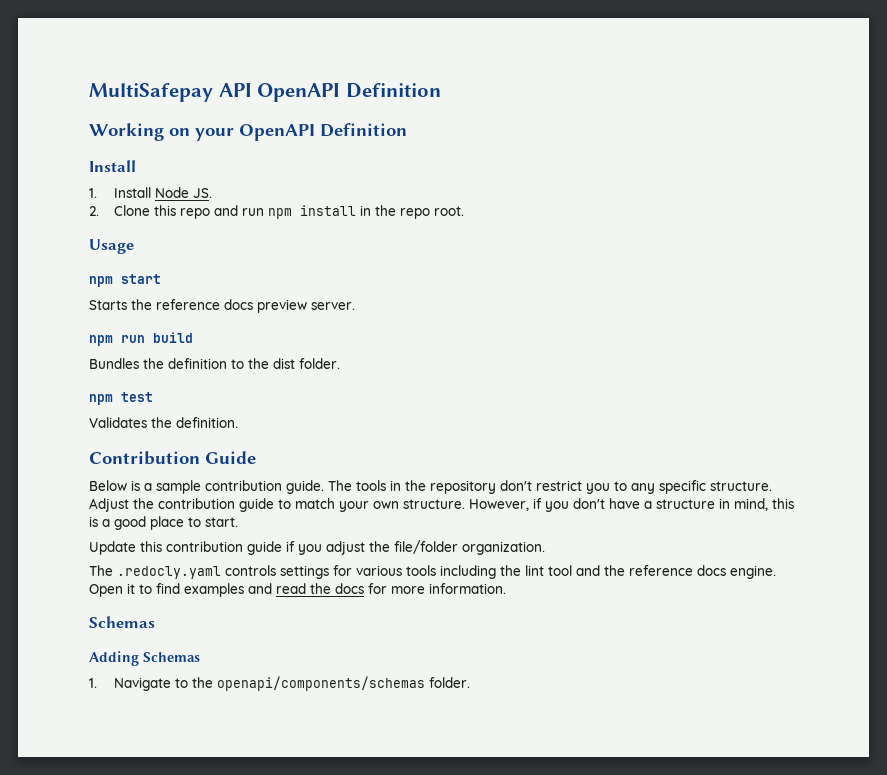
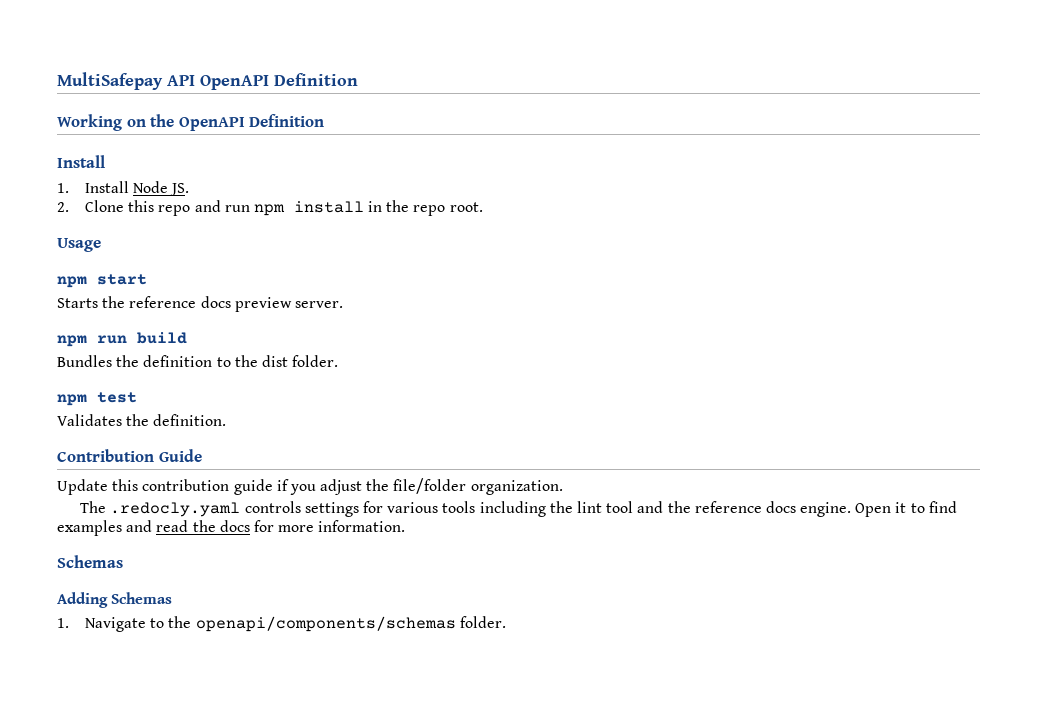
- Working on your OpenAPI Definition
+ Working on the OpenAPI Definition
- Below is a sample contribution guide. The tools in the repository don't restrict you to any specific structure. Adjust the contribution guide to match your own structure. However, if you don't have a structure in mind, this is a good place to start.

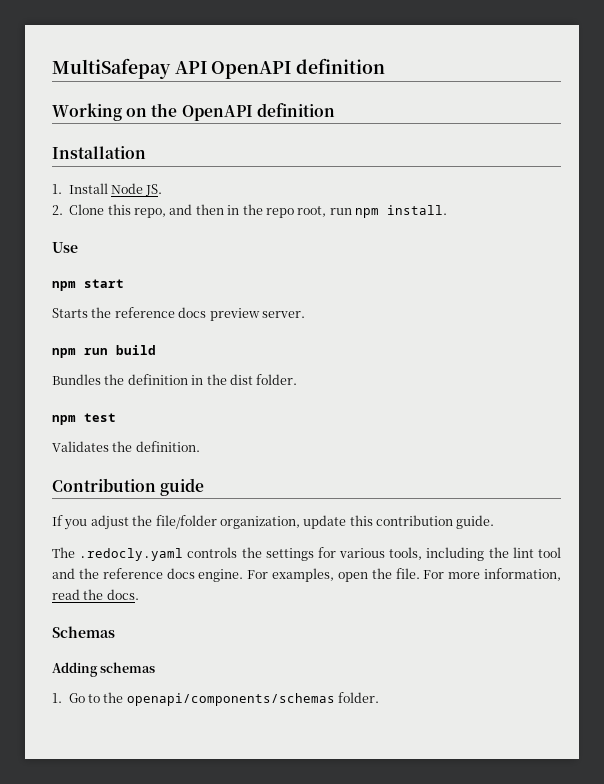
- MultiSafepay API OpenAPI Definition
+ MultiSafepay API OpenAPI definition
- Working on the OpenAPI Definition
- Install
+ Working on the OpenAPI definition
+ Installation
- 2. Clone this repo and run npm install in the repo root.
- Usage
+ 2. Clone this repo, and then in the repo root, run npm install.
+ Use
- Bundles the definition to the dist folder.
+ Bundles the definition in the dist folder.
- Contribution Guide
- Update this contribution guide if you adjust the file/folder organization.
+ Contribution guide
+ If you adjust the file/folder organization, update this contribution guide.
- The .redocly.yaml controls settings for various tools including the lint tool and the reference docs engine.
+ The .redocly.yaml controls the settings for various tools, including the lint tool and the reference docs engine.
- Open it to find examples and read the docs for more information.
+ For examples, open the file. For more information, read the docs.
- Adding Schemas
- 1. Navigate to the openapi/components/schemas folder.
+ Adding schemas
+ 1. Go to the openapi/components/schemas folder.

